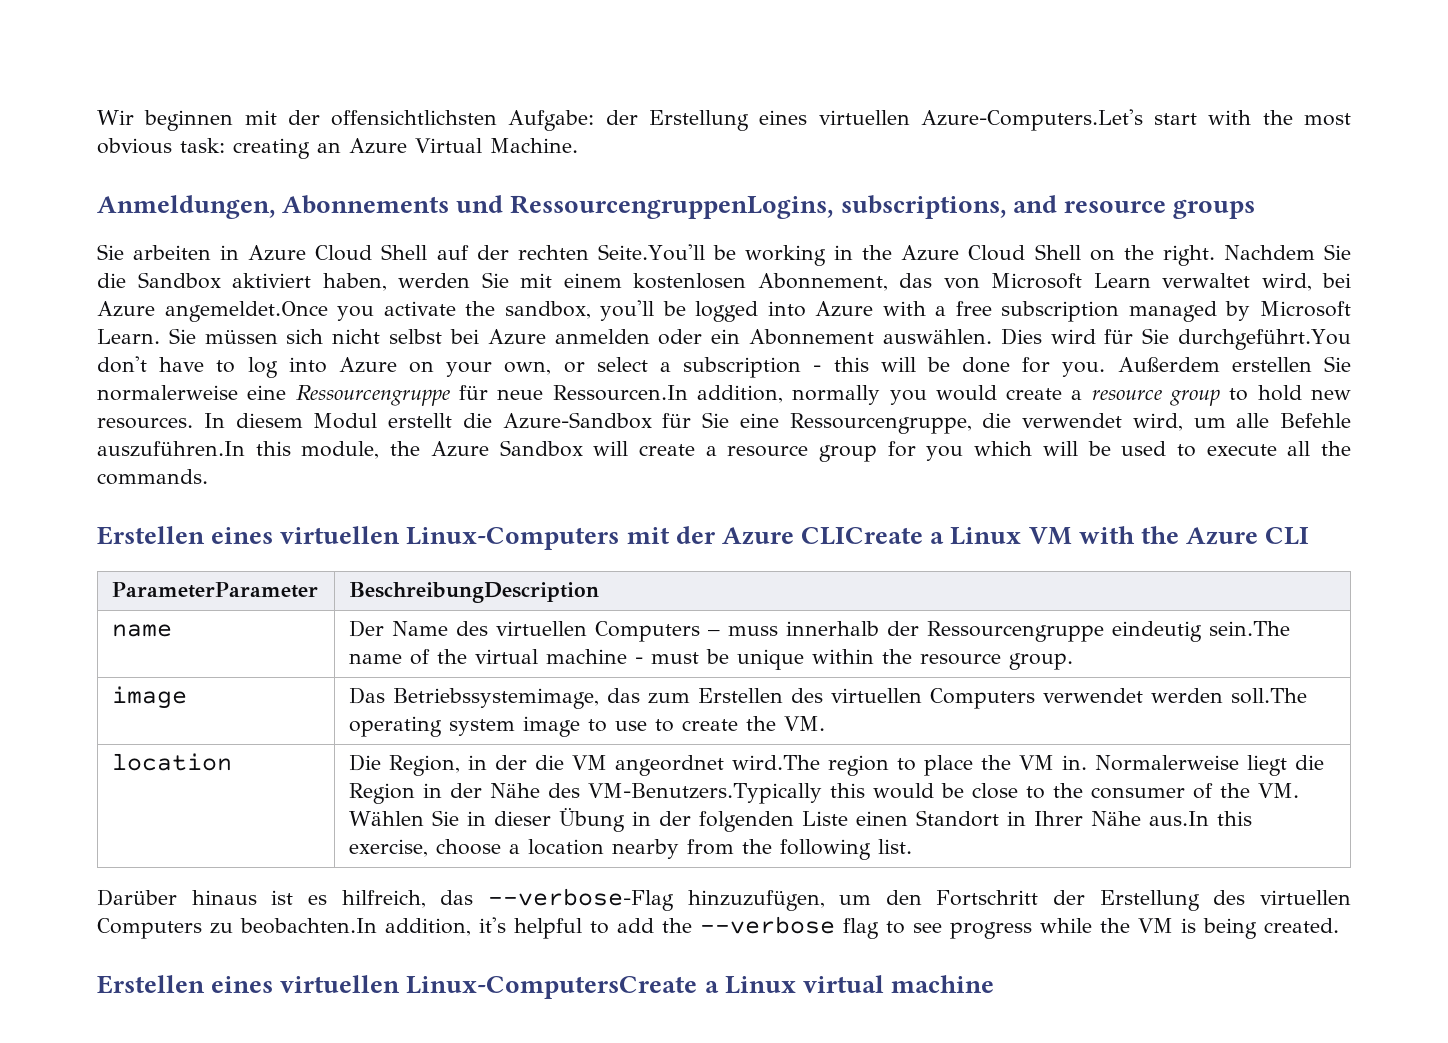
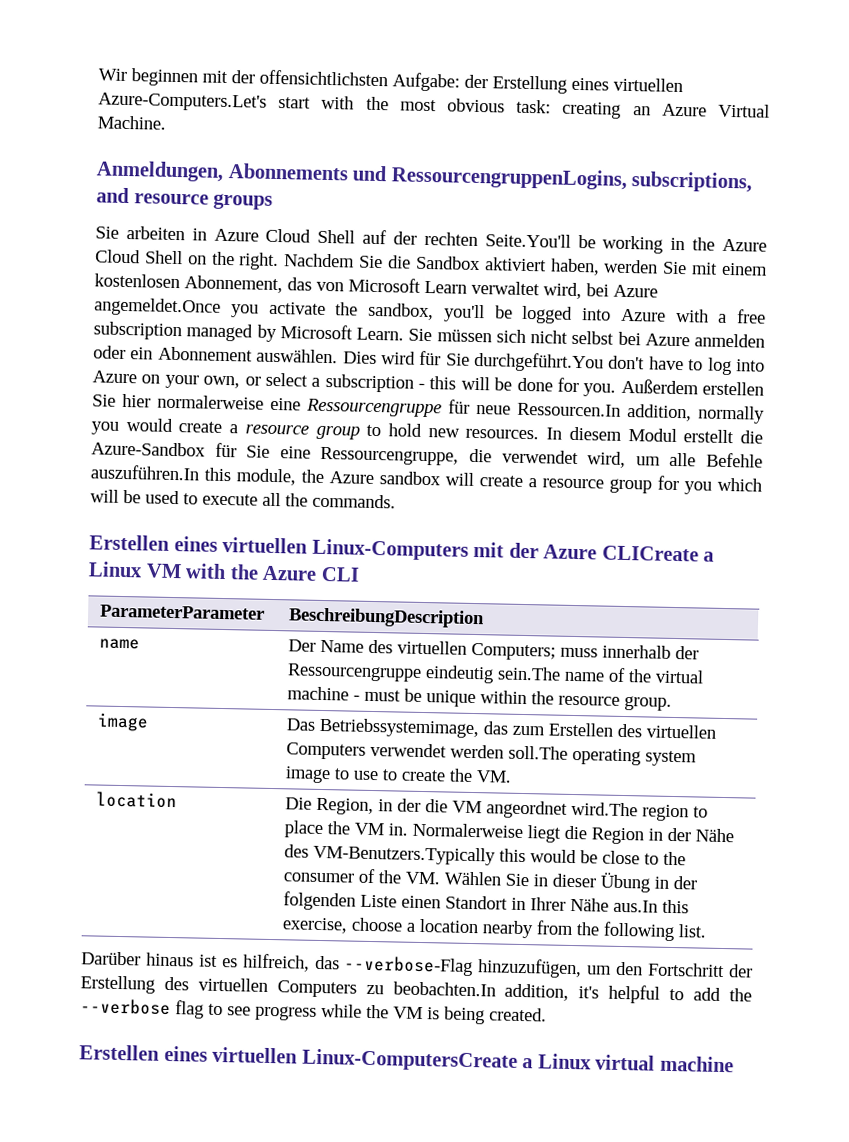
- Außerdem erstellen Sie normalerweise eine Ressourcengruppe für neue Ressourcen.In addition, normally you would create a resource group to hold new resources.
+ Außerdem erstellen Sie hier normalerweise eine Ressourcengruppe für neue Ressourcen.In addition, normally you would create a resource group to hold new resources.
- In diesem Modul erstellt die Azure-Sandbox für Sie eine Ressourcengruppe, die verwendet wird, um alle Befehle auszuführen.In this module, the Azure Sandbox will create a resource group for you which will be used to execute all the commands.
+ In diesem Modul erstellt die Azure-Sandbox für Sie eine Ressourcengruppe, die verwendet wird, um alle Befehle auszuführen.In this module, the Azure sandbox will create a resource group for you which will be used to execute all the commands.
- name | Der Name des virtuellen Computers – muss innerhalb der Ressourcengruppe eindeutig sein.The name of the virtual machine - must be unique within the resource group.
+ name | Der Name des virtuellen Computers; muss innerhalb der Ressourcengruppe eindeutig sein.The name of the virtual machine - must be unique within the resource group.

